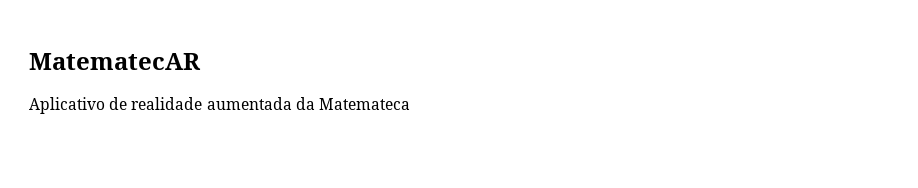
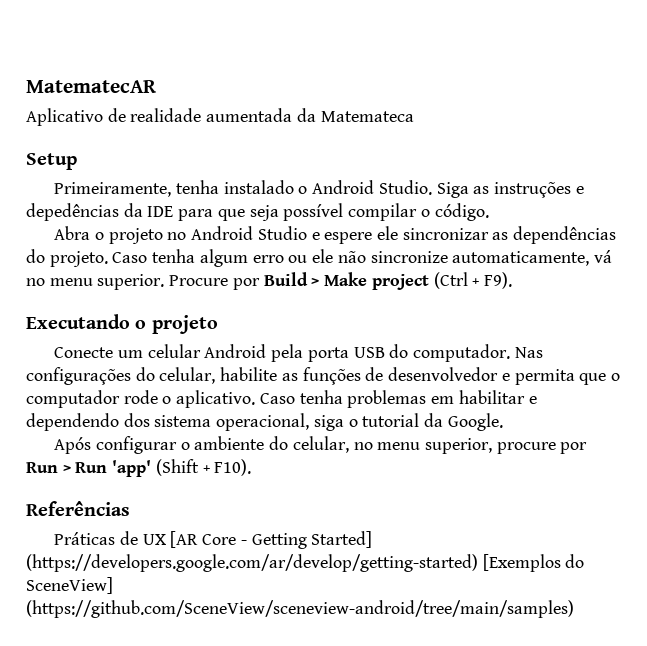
+ Setup
+ Primeiramente, tenha instalado o Android Studio. Siga as instruções e depedências da IDE para que seja possível compilar o código.
+ Abra o projeto no Android Studio e espere ele sincronizar as dependências do projeto. Caso tenha algum erro ou ele não sincronize automaticamente, vá no menu superior. Procure por Build > Make project (Ctrl + F9).
+ Executando o projeto
+ Conecte um celular Android pela porta USB do computador. Nas configurações do celular, habilite as funções de desenvolvedor e permita que o computador rode o aplicativo. Caso tenha problemas em habilitar e dependendo dos sistema operacional, siga o tutorial da Google.
+ Após configurar o ambiente do celular, no menu superior, procure por Run > Run 'app' (Shift + F10).
+ Referências
+ Práticas de UX [AR Core - Getting Started] (https://developers.google.com/ar/develop/getting-started) [Exemplos do SceneView] (https://github.com/SceneView/sceneview-android/tree/main/samples)

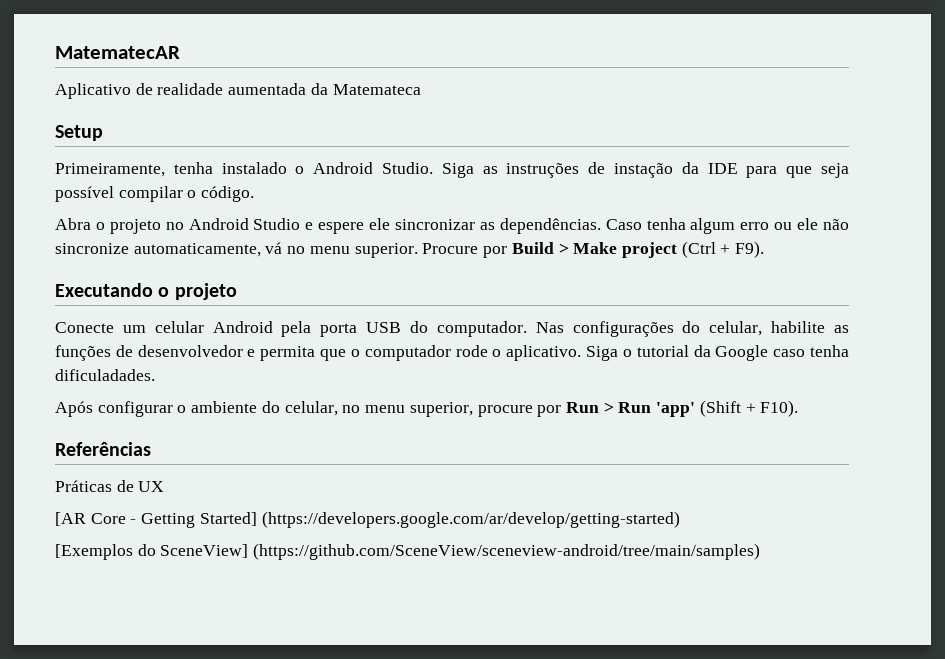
- Siga as instruções e depedências da IDE para que seja possível compilar o código.
+ Siga as instruções de instação da IDE para que seja possível compilar o código.
- Abra o projeto no Android Studio e espere ele sincronizar as dependências do projeto.
+ Abra o projeto no Android Studio e espere ele sincronizar as dependências.
- Caso tenha problemas em habilitar e dependendo dos sistema operacional, siga o tutorial da Google.
+ Siga o tutorial da Google caso tenha dificuladades.
- Práticas de UX [AR Core - Getting Started] (https://developers.google.com/ar/develop/getting-started) [Exemplos do SceneView] (https://github.com/SceneView/sceneview-android/tree/main/samples)
+ Práticas de UX
+ [AR Core - Getting Started] (https://developers.google.com/ar/develop/getting-started)
+ [Exemplos do SceneView] (https://github.com/SceneView/sceneview-android/tree/main/samples)

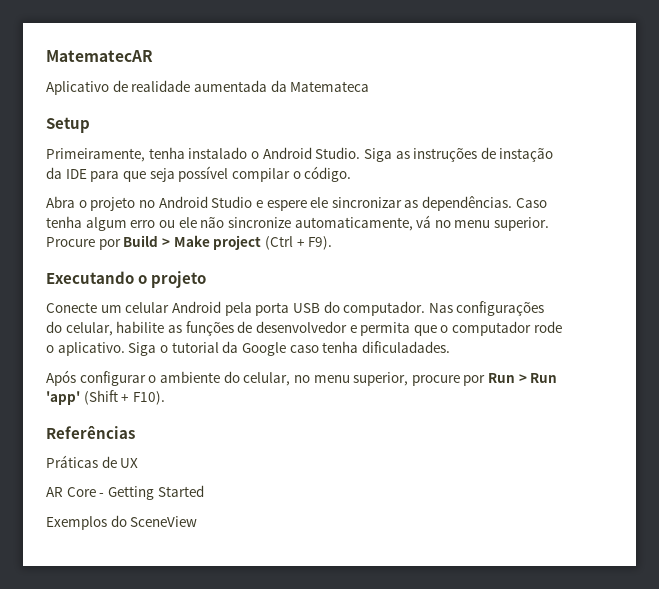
- [AR Core - Getting Started] (https://developers.google.com/ar/develop/getting-started)
- [Exemplos do SceneView] (https://github.com/SceneView/sceneview-android/tree/main/samples)
+ AR Core - Getting Started
+ Exemplos do SceneView

